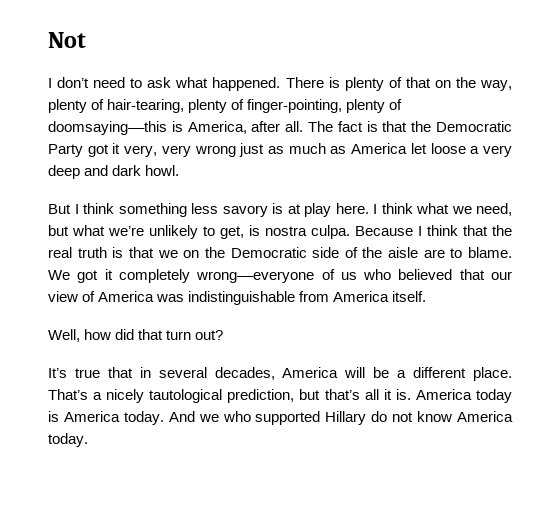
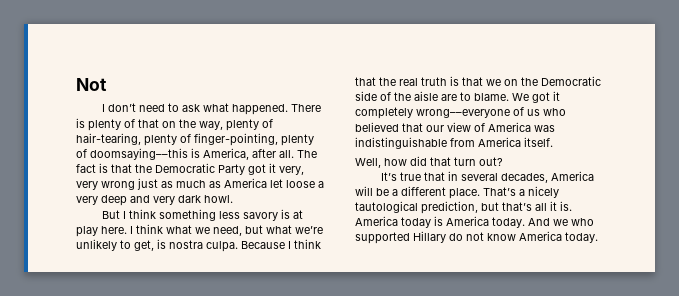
- The fact is that the Democratic Party got it very, very wrong just as much as America let loose a very deep and dark howl.
+ The fact is that the Democratic Party got it very, very wrong just as much as America let loose a very deep and very dark howl.

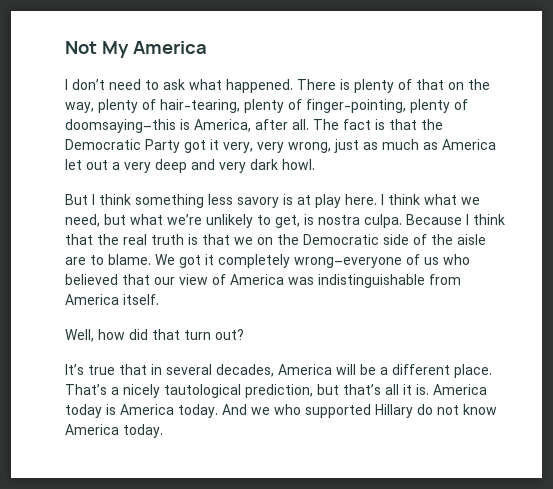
- Not
+ Not My America
- There is plenty of that on the way, plenty of hair-tearing, plenty of finger-pointing, plenty of doomsaying––this is America, after all.
+ There is plenty of that on the way, plenty of hair-tearing, plenty of finger-pointing, plenty of doomsaying–this is America, after all.
- The fact is that the Democratic Party got it very, very wrong just as much as America let loose a very deep and very dark howl.
+ The fact is that the Democratic Party got it very, very wrong, just as much as America let out a very deep and very dark howl.
- We got it completely wrong––everyone of us who believed that our view of America was indistinguishable from America itself.
+ We got it completely wrong–everyone of us who believed that our view of America was indistinguishable from America itself.

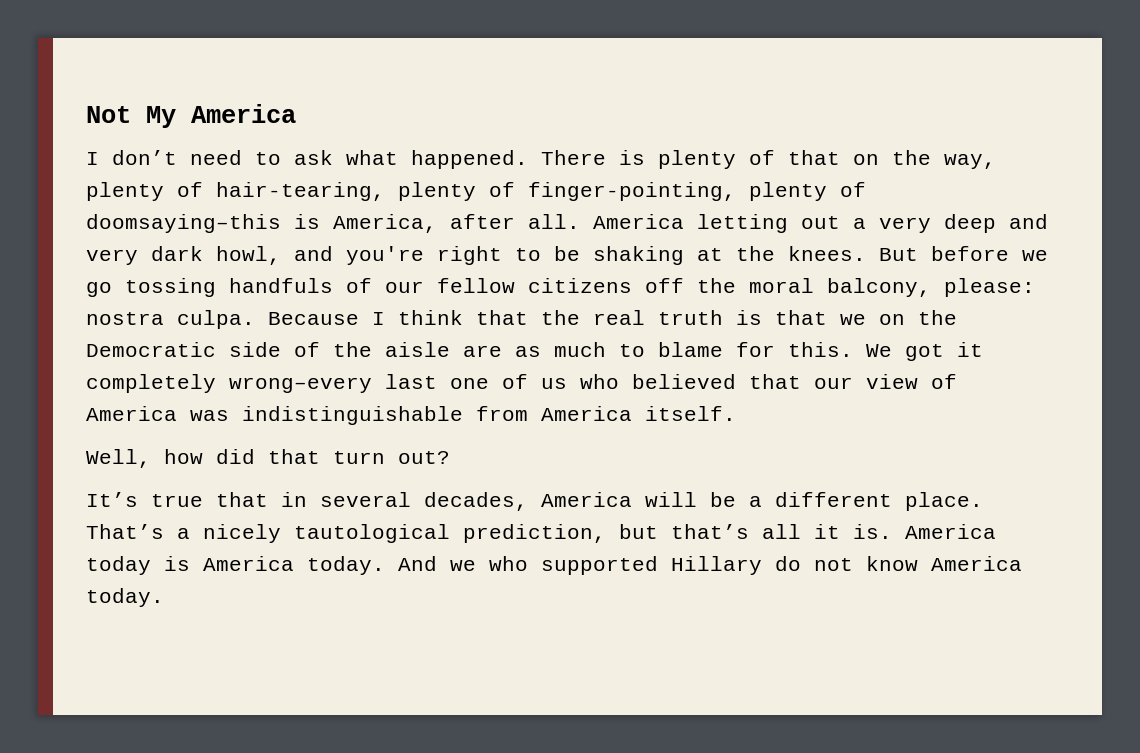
- The fact is that the Democratic Party got it very, very wrong, just as much as America let out a very deep and very dark howl.
- But I think something less savory is at play here. I think what we need, but what we’re unlikely to get, is nostra culpa.
+ America letting out a very deep and very dark howl, and you're right to be shaking at the knees. But before we go tossing handfuls of our fellow citizens off the moral balcony, please: nostra culpa.
- Because I think that the real truth is that we on the Democratic side of the aisle are to blame.
+ Because I think that the real truth is that we on the Democratic side of the aisle are as much to blame for this.
- We got it completely wrong–everyone of us who believed that our view of America was indistinguishable from America itself.
+ We got it completely wrong–every last one of us who believed that our view of America was indistinguishable from America itself.

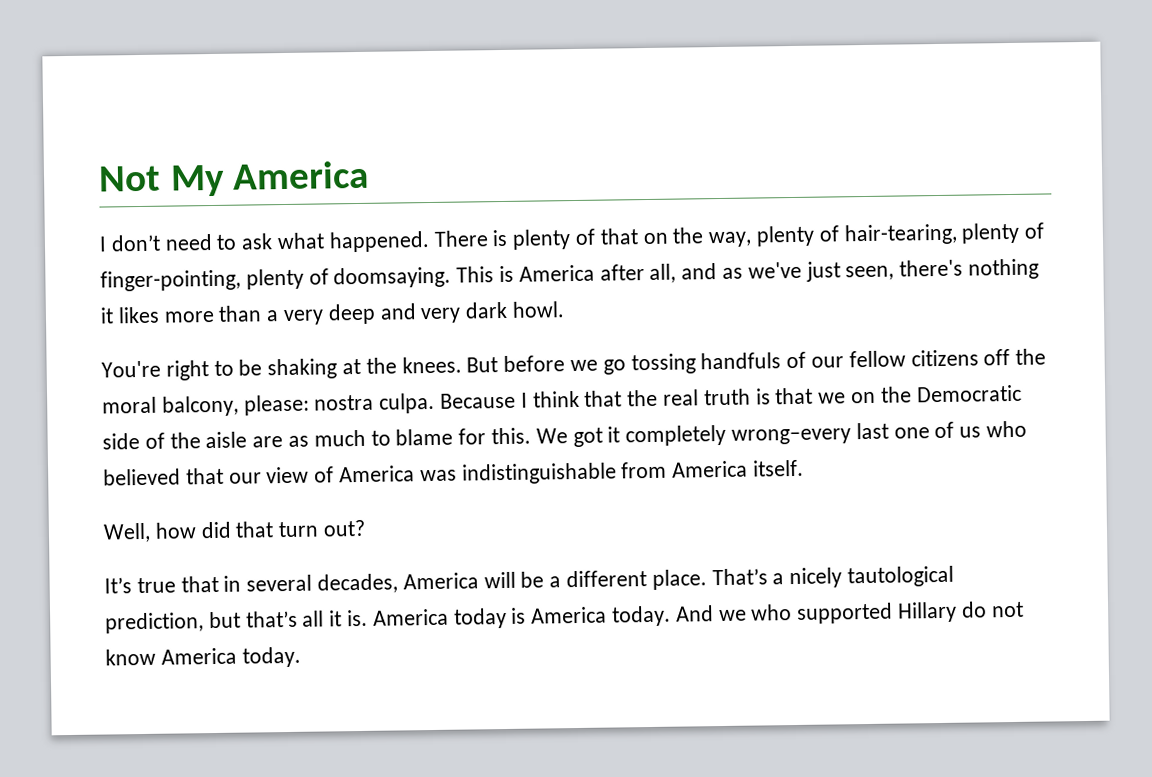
- There is plenty of that on the way, plenty of hair-tearing, plenty of finger-pointing, plenty of doomsaying–this is America, after all. America letting out a very deep and very dark howl, and you're right to be shaking at the knees.
+ There is plenty of that on the way, plenty of hair-tearing, plenty of finger-pointing, plenty of doomsaying. This is America after all, and as we've just seen, there's nothing it likes more than a very deep and very dark howl.
+ You're right to be shaking at the knees.

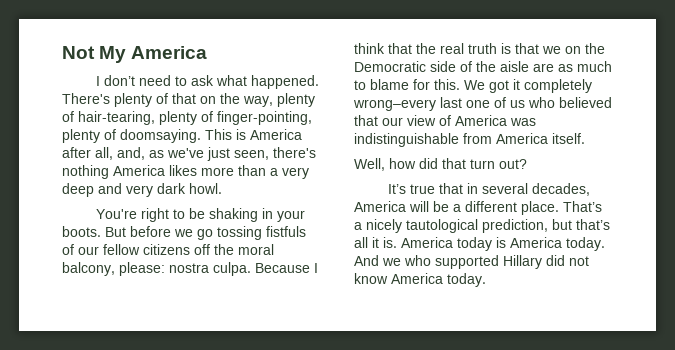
- There is plenty of that on the way, plenty of hair-tearing, plenty of finger-pointing, plenty of doomsaying.
+ There's plenty of that on the way, plenty of hair-tearing, plenty of finger-pointing, plenty of doomsaying.
- This is America after all, and as we've just seen, there's nothing it likes more than a very deep and very dark howl.
+ This is America after all, and, as we've just seen, there's nothing America likes more than a very deep and very dark howl.
- You're right to be shaking at the knees.
+ You're right to be shaking in your boots.
- But before we go tossing handfuls of our fellow citizens off the moral balcony, please: nostra culpa.
+ But before we go tossing fistfuls of our fellow citizens off the moral balcony, please: nostra culpa.
- And we who supported Hillary do not know America today.
+ And we who supported Hillary did not know America today.

